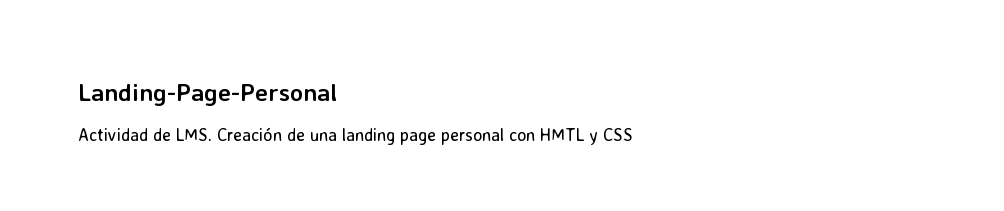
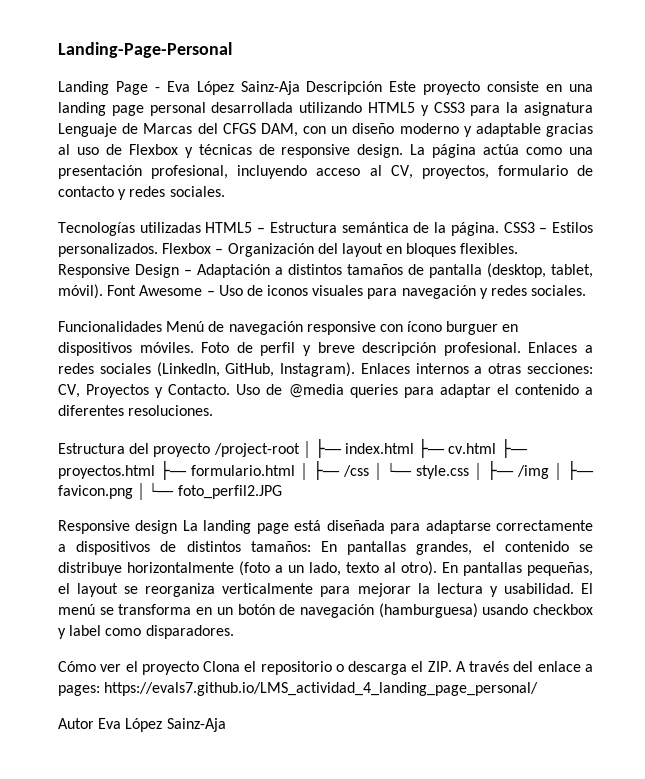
- Actividad de LMS. Creación de una landing page personal con HMTL y CSS
+ Landing Page - Eva López Sainz-Aja Descripción Este proyecto consiste en una landing page personal desarrollada utilizando HTML5 y CSS3 para la asignatura Lenguaje de Marcas del CFGS DAM, con un diseño moderno y adaptable gracias al uso de Flexbox y técnicas de responsive design. La página actúa como una presentación profesional, incluyendo acceso al CV, proyectos, formulario de contacto y redes sociales.
+ Tecnologías utilizadas HTML5 – Estructura semántica de la página. CSS3 – Estilos personalizados. Flexbox – Organización del layout en bloques flexibles. Responsive Design – Adaptación a distintos tamaños de pantalla (desktop, tablet, móvil). Font Awesome – Uso de iconos visuales para navegación y redes sociales.
+ Funcionalidades Menú de navegación responsive con ícono burguer en dispositivos móviles. Foto de perfil y breve descripción profesional. Enlaces a redes sociales (LinkedIn, GitHub, Instagram). Enlaces internos a otras secciones: CV, Proyectos y Contacto. Uso de @media queries para adaptar el contenido a diferentes resoluciones.
+ Estructura del proyecto /project-root │ ├── index.html ├── cv.html ├── proyectos.html ├── formulario.html │ ├── /css │ └── style.css │ ├── /img │ ├── favicon.png │ └── foto_perfil2.JPG
+ Responsive design La landing page está diseñada para adaptarse correctamente a dispositivos de distintos tamaños: En pantallas grandes, el contenido se distribuye horizontalmente (foto a un lado, texto al otro). En pantallas pequeñas, el layout se reorganiza verticalmente para mejorar la lectura y usabilidad. El menú se transforma en un botón de navegación (hamburguesa) usando checkbox y label como disparadores.
+ Cómo ver el proyecto Clona el repositorio o descarga el ZIP. A través del enlace a pages: https://evals7.github.io/LMS_actividad_4_landing_page_personal/
+ Autor Eva López Sainz-Aja

